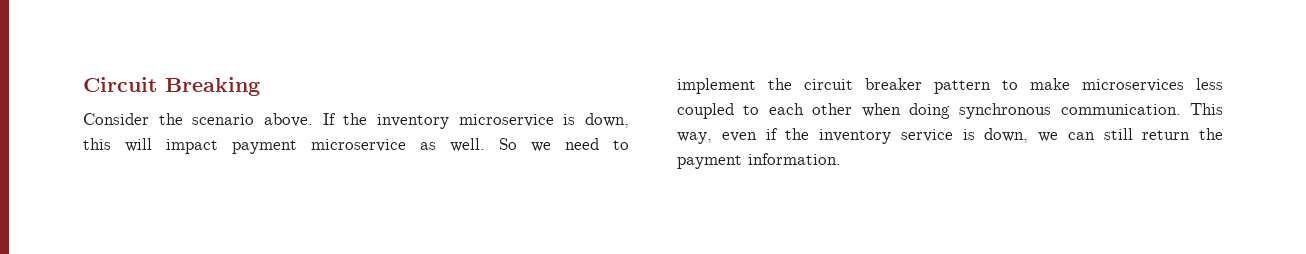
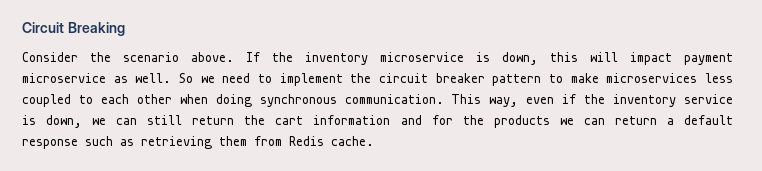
- This way, even if the inventory service is down, we can still return the payment information.
+ This way, even if the inventory service is down, we can still return the cart information and for the products we can return a default response such as retrieving them from Redis cache.

